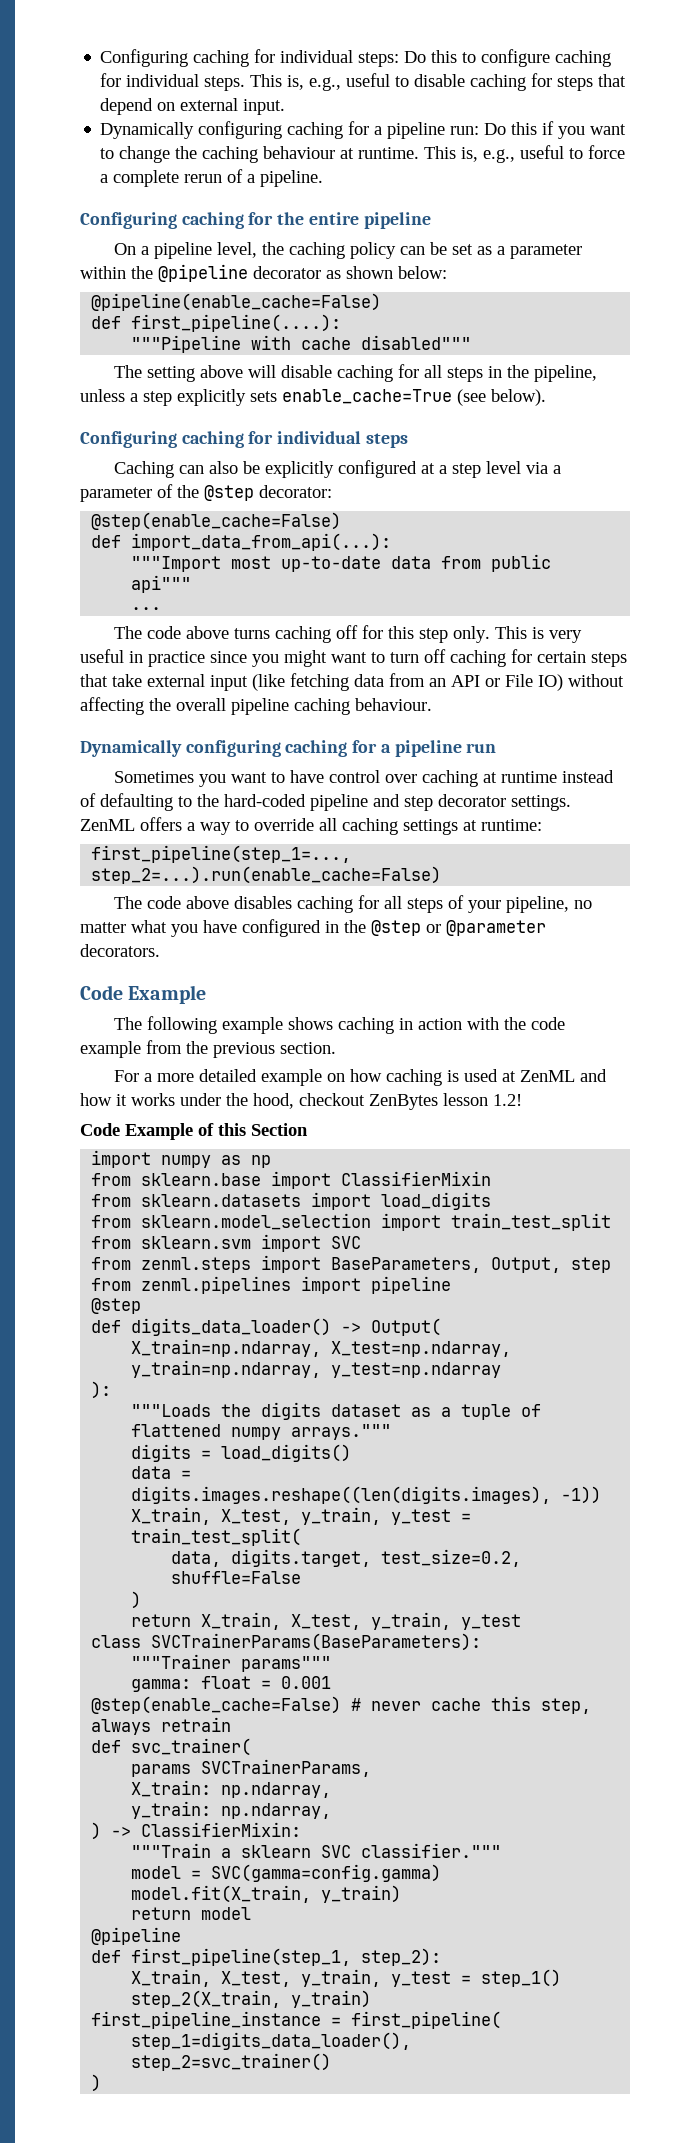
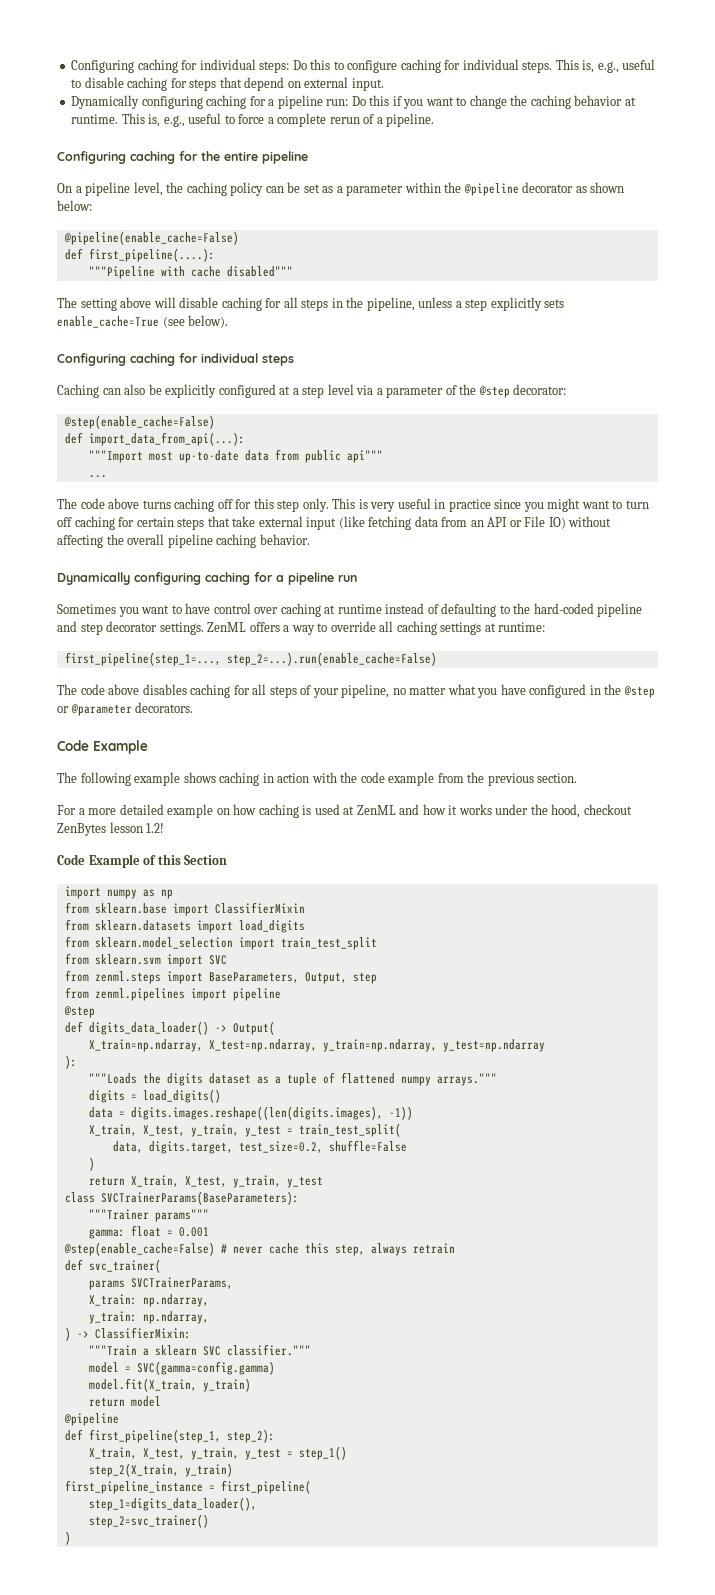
- Dynamically configuring caching for a pipeline run: Do this if you want to change the caching behaviour at runtime.
+ Dynamically configuring caching for a pipeline run: Do this if you want to change the caching behavior at runtime.
- This is very useful in practice since you might want to turn off caching for certain steps that take external input (like fetching data from an API or File IO) without affecting the overall pipeline caching behaviour.
+ This is very useful in practice since you might want to turn off caching for certain steps that take external input (like fetching data from an API or File IO) without affecting the overall pipeline caching behavior.

